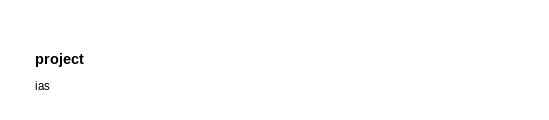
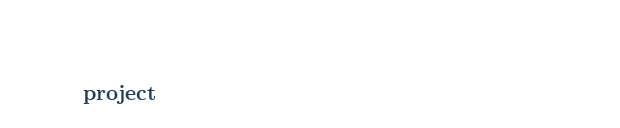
- ias

